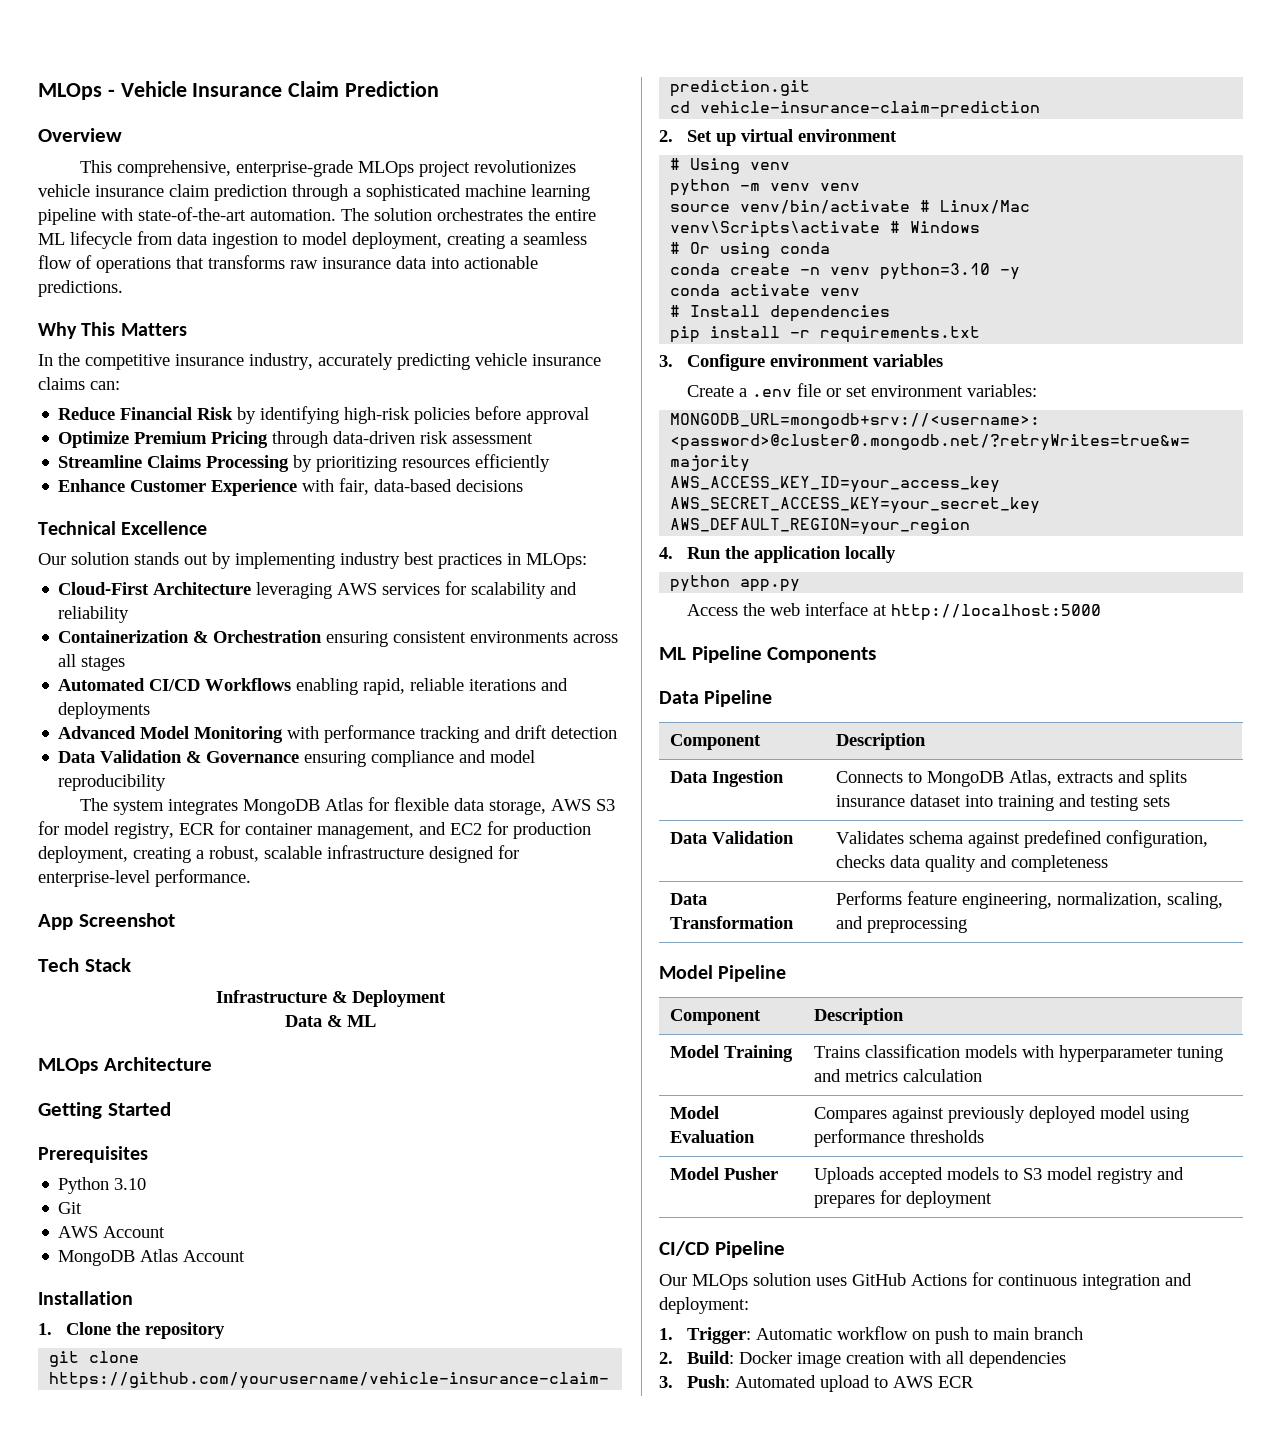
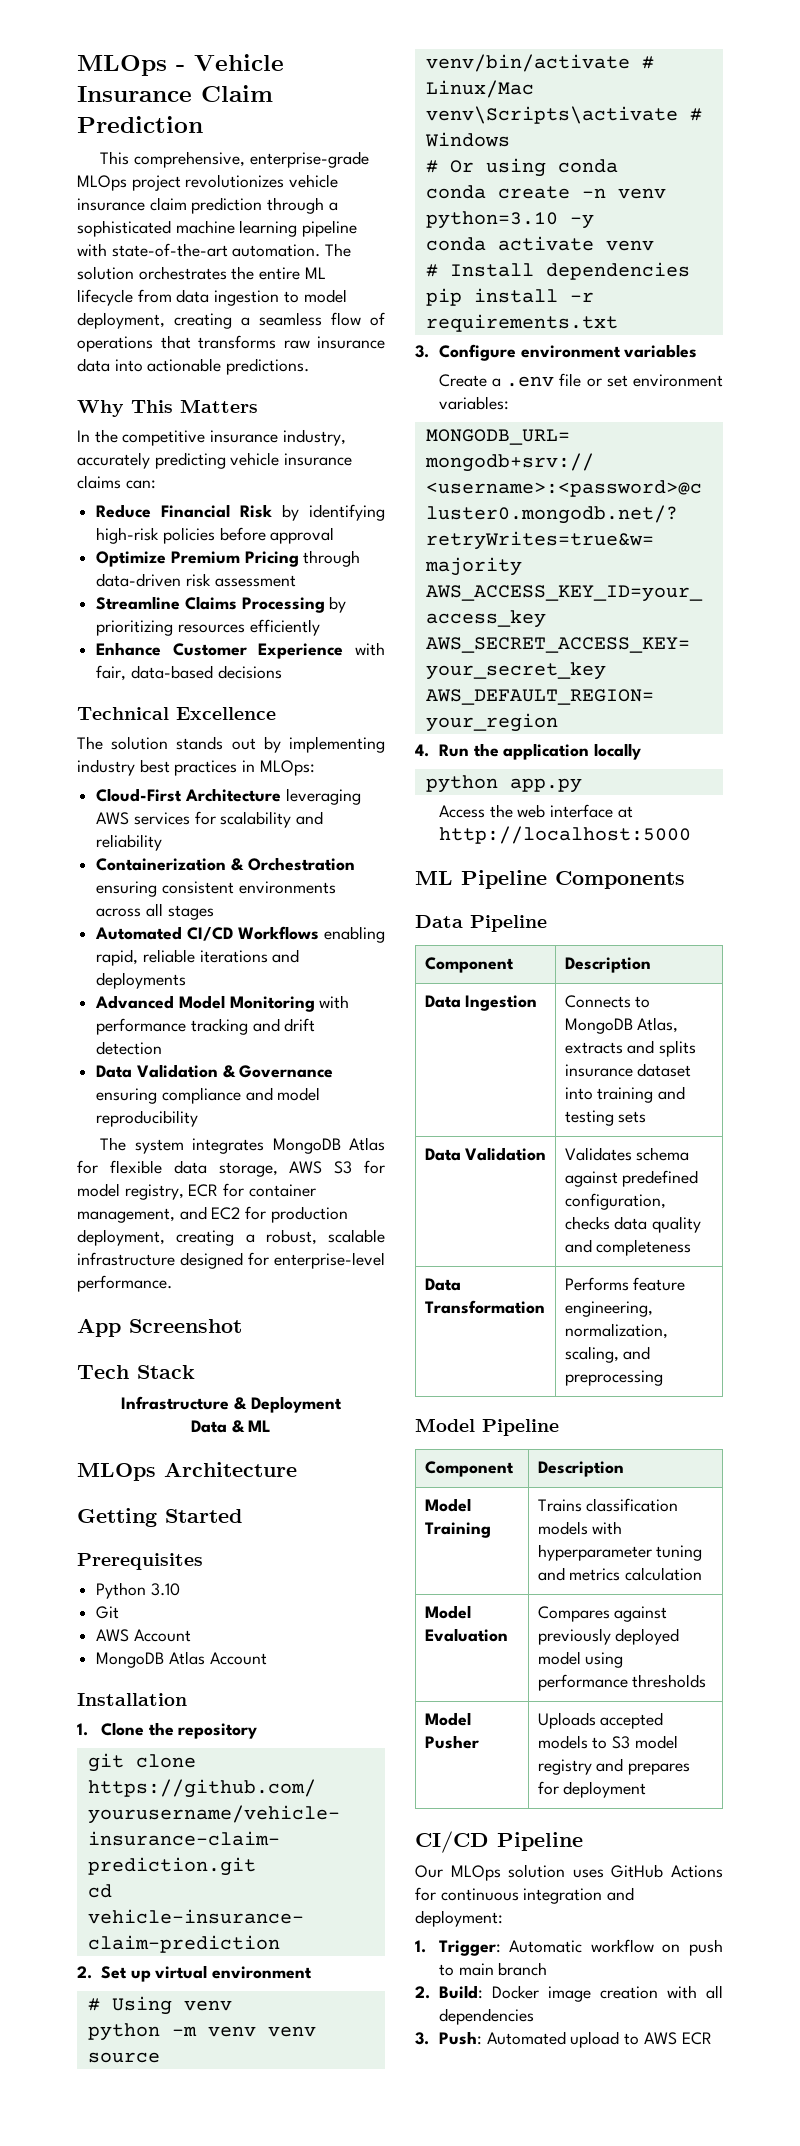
- Overview
- Our solution stands out by implementing industry best practices in MLOps:
+ The solution stands out by implementing industry best practices in MLOps:

